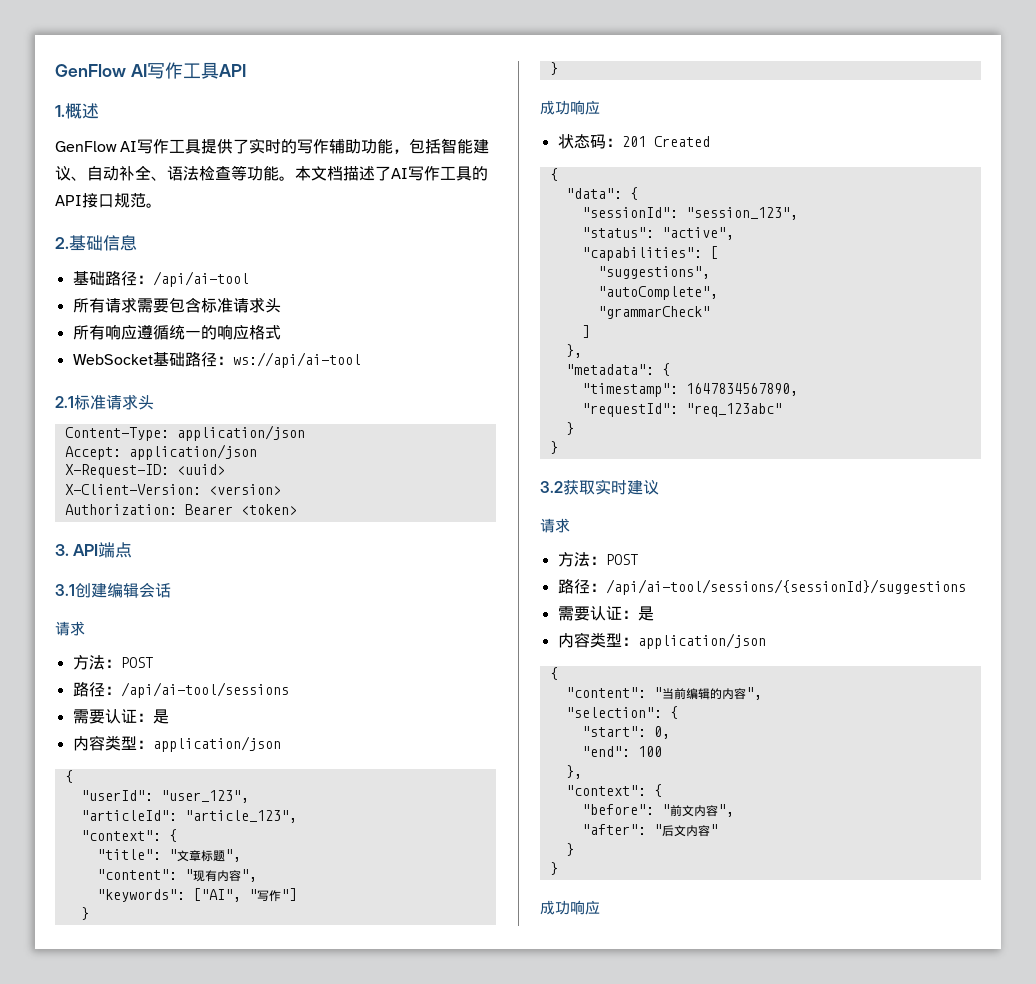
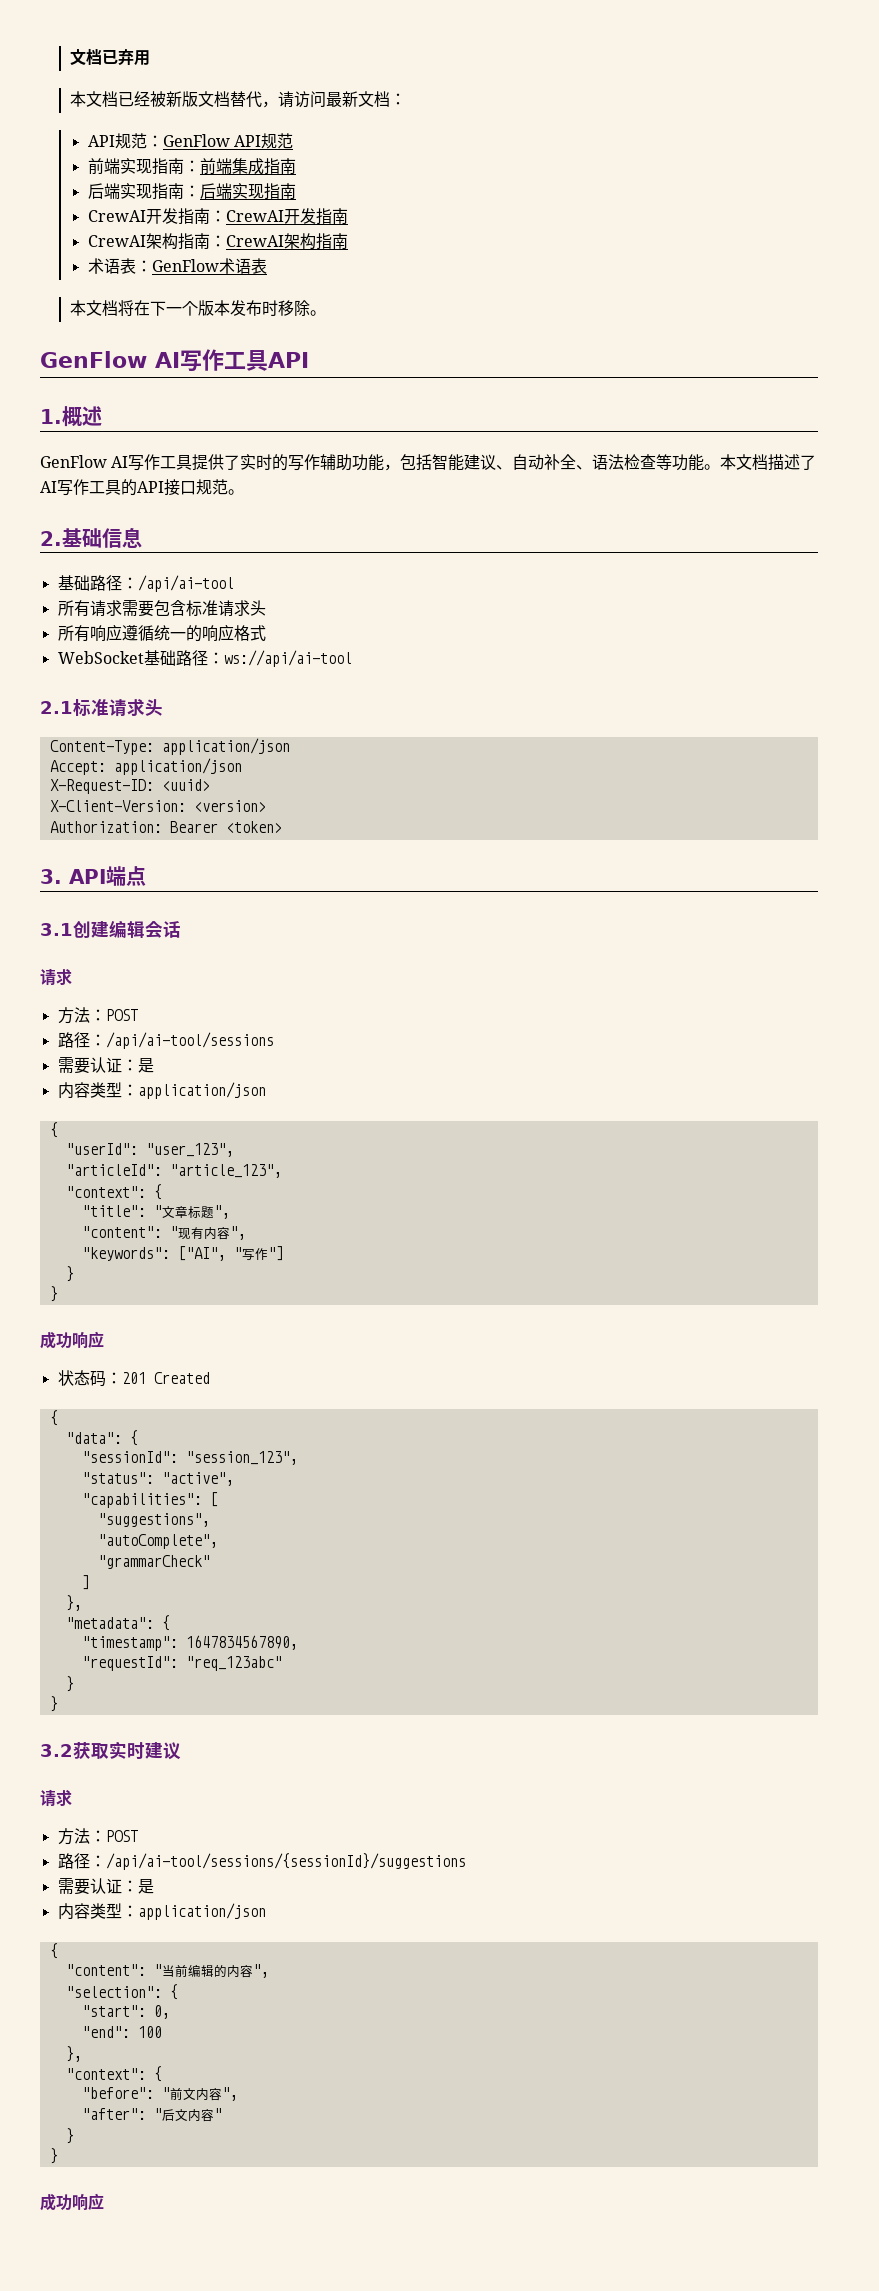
+ 文档已弃用
+ 本文档已经被新版文档替代，请访问最新文档：
+ API规范：GenFlow API规范
+ 前端实现指南：前端集成指南
+ 后端实现指南：后端实现指南
+ CrewAI开发指南：CrewAI开发指南
+ CrewAI架构指南：CrewAI架构指南
+ 术语表：GenFlow术语表
+ 本文档将在下一个版本发布时移除。

